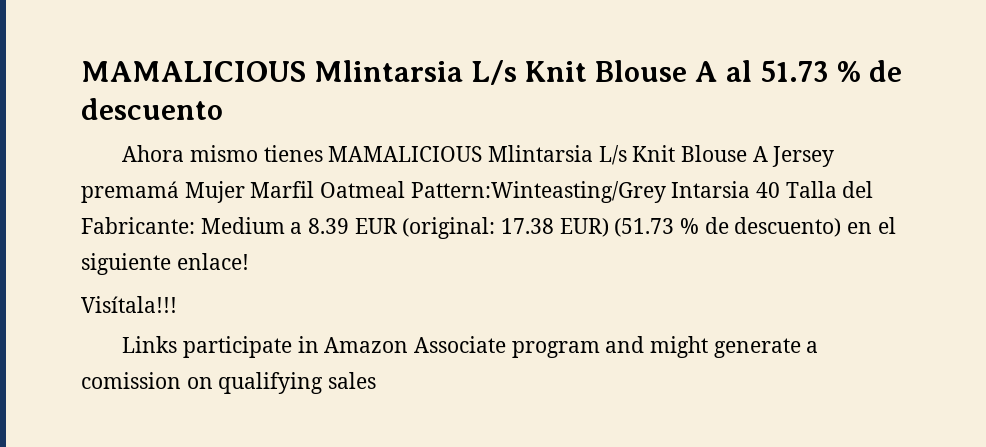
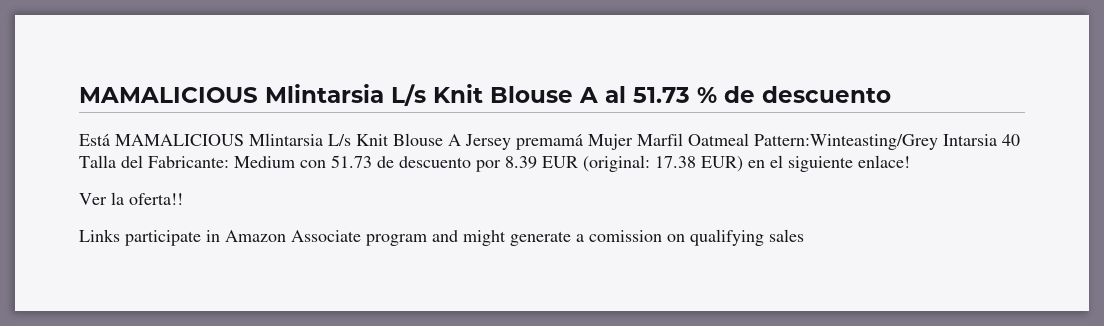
- Ahora mismo tienes MAMALICIOUS Mlintarsia L/s Knit Blouse A Jersey premamá Mujer Marfil Oatmeal Pattern:Winteasting/Grey Intarsia 40 Talla del Fabricante: Medium a 8.39 EUR (original: 17.38 EUR) (51.73 % de descuento) en el siguiente enlace!
+ Está MAMALICIOUS Mlintarsia L/s Knit Blouse A Jersey premamá Mujer Marfil Oatmeal Pattern:Winteasting/Grey Intarsia 40 Talla del Fabricante: Medium con 51.73 de descuento por 8.39 EUR (original: 17.38 EUR) en el siguiente enlace!
- Visítala!!!
+ Ver la oferta!!

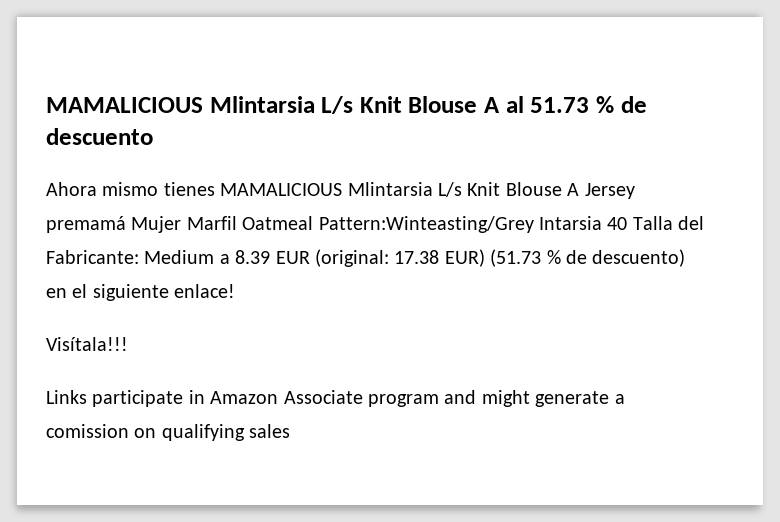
- Está MAMALICIOUS Mlintarsia L/s Knit Blouse A Jersey premamá Mujer Marfil Oatmeal Pattern:Winteasting/Grey Intarsia 40 Talla del Fabricante: Medium con 51.73 de descuento por 8.39 EUR (original: 17.38 EUR) en el siguiente enlace!
+ Ahora mismo tienes MAMALICIOUS Mlintarsia L/s Knit Blouse A Jersey premamá Mujer Marfil Oatmeal Pattern:Winteasting/Grey Intarsia 40 Talla del Fabricante: Medium a 8.39 EUR (original: 17.38 EUR) (51.73 % de descuento) en el siguiente enlace!
- Ver la oferta!!
+ Visítala!!!

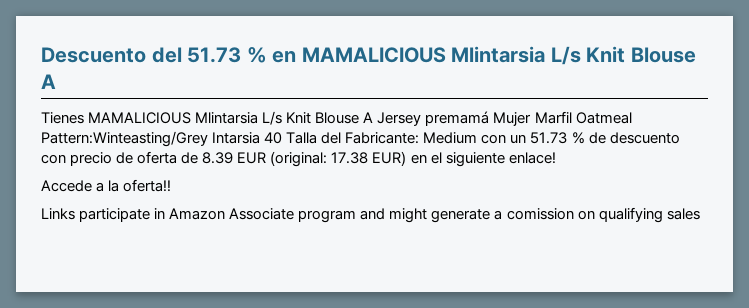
- MAMALICIOUS Mlintarsia L/s Knit Blouse A al 51.73 % de descuento
- Ahora mismo tienes MAMALICIOUS Mlintarsia L/s Knit Blouse A Jersey premamá Mujer Marfil Oatmeal Pattern:Winteasting/Grey Intarsia 40 Talla del Fabricante: Medium a 8.39 EUR (original: 17.38 EUR) (51.73 % de descuento) en el siguiente enlace!
+ Descuento del 51.73 % en MAMALICIOUS Mlintarsia L/s Knit Blouse A
+ Tienes MAMALICIOUS Mlintarsia L/s Knit Blouse A Jersey premamá Mujer Marfil Oatmeal Pattern:Winteasting/Grey Intarsia 40 Talla del Fabricante: Medium con un 51.73 % de descuento con precio de oferta de 8.39 EUR (original: 17.38 EUR) en el siguiente enlace!
- Visítala!!!
+ Accede a la oferta!!

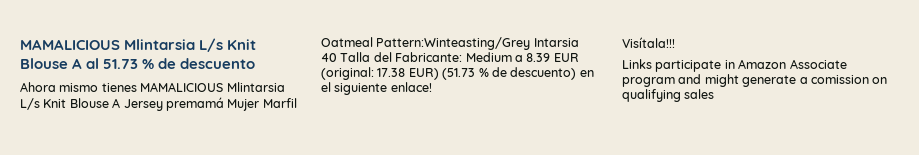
- Descuento del 51.73 % en MAMALICIOUS Mlintarsia L/s Knit Blouse A
- Tienes MAMALICIOUS Mlintarsia L/s Knit Blouse A Jersey premamá Mujer Marfil Oatmeal Pattern:Winteasting/Grey Intarsia 40 Talla del Fabricante: Medium con un 51.73 % de descuento con precio de oferta de 8.39 EUR (original: 17.38 EUR) en el siguiente enlace!
+ MAMALICIOUS Mlintarsia L/s Knit Blouse A al 51.73 % de descuento
+ Ahora mismo tienes MAMALICIOUS Mlintarsia L/s Knit Blouse A Jersey premamá Mujer Marfil Oatmeal Pattern:Winteasting/Grey Intarsia 40 Talla del Fabricante: Medium a 8.39 EUR (original: 17.38 EUR) (51.73 % de descuento) en el siguiente enlace!
- Accede a la oferta!!
+ Visítala!!!

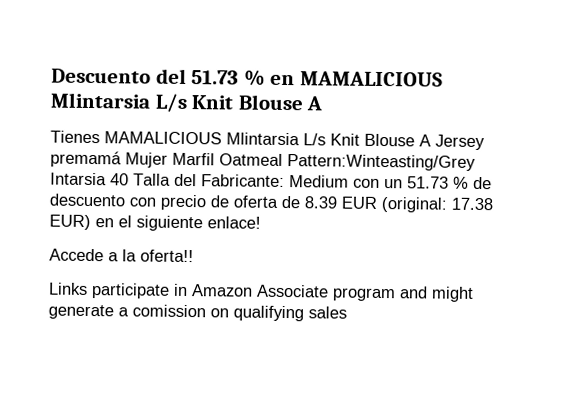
- MAMALICIOUS Mlintarsia L/s Knit Blouse A al 51.73 % de descuento
- Ahora mismo tienes MAMALICIOUS Mlintarsia L/s Knit Blouse A Jersey premamá Mujer Marfil Oatmeal Pattern:Winteasting/Grey Intarsia 40 Talla del Fabricante: Medium a 8.39 EUR (original: 17.38 EUR) (51.73 % de descuento) en el siguiente enlace!
+ Descuento del 51.73 % en MAMALICIOUS Mlintarsia L/s Knit Blouse A
+ Tienes MAMALICIOUS Mlintarsia L/s Knit Blouse A Jersey premamá Mujer Marfil Oatmeal Pattern:Winteasting/Grey Intarsia 40 Talla del Fabricante: Medium con un 51.73 % de descuento con precio de oferta de 8.39 EUR (original: 17.38 EUR) en el siguiente enlace!
- Visítala!!!
+ Accede a la oferta!!

